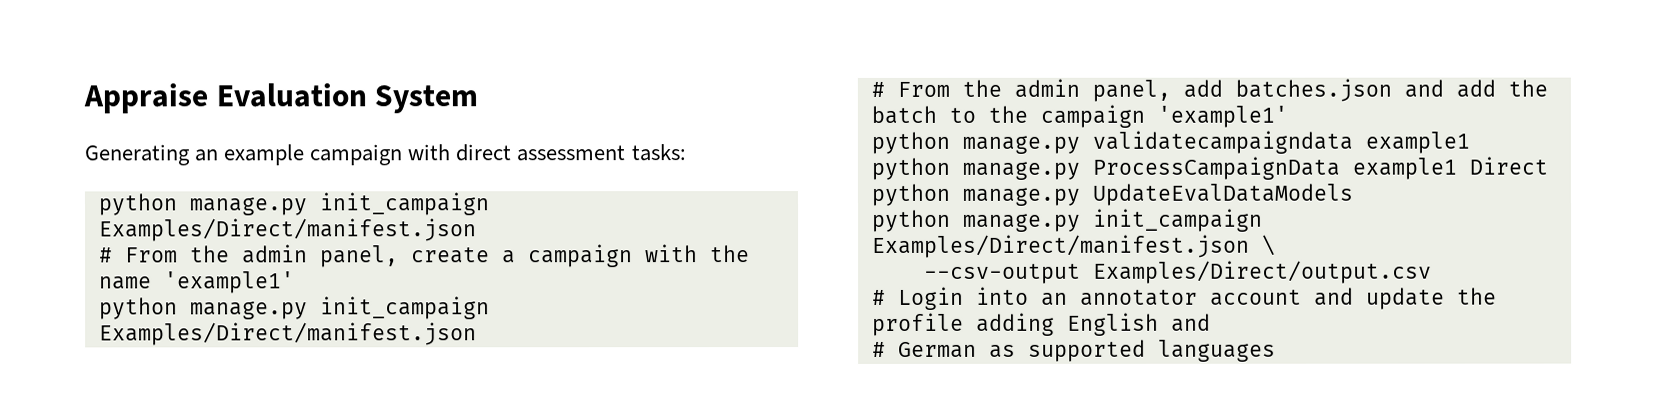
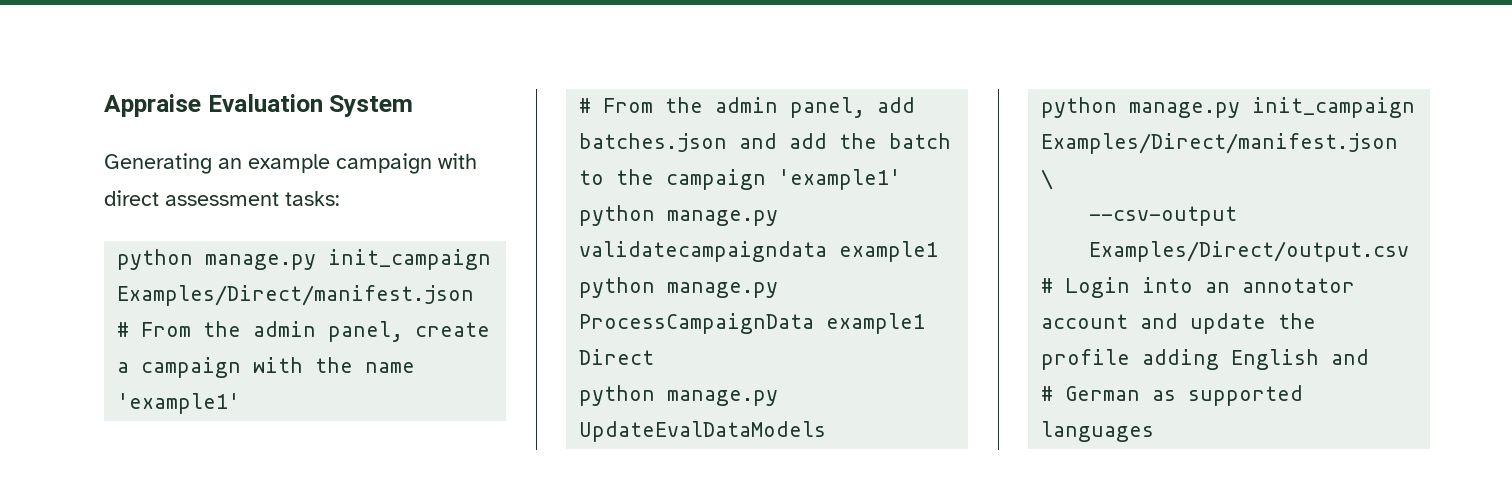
  # From the admin panel, create a campaign with the name 'example1'
- python manage.py init_campaign Examples/Direct/manifest.json

